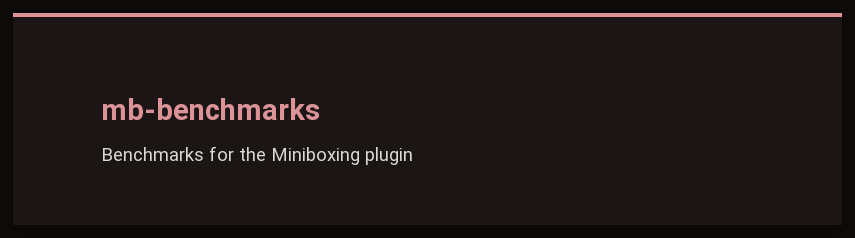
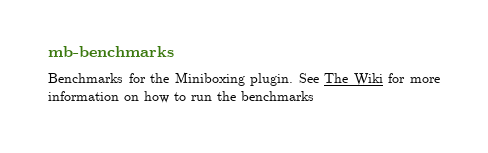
- Benchmarks for the Miniboxing plugin
+ Benchmarks for the Miniboxing plugin. See The Wiki for more information on how to run the benchmarks

